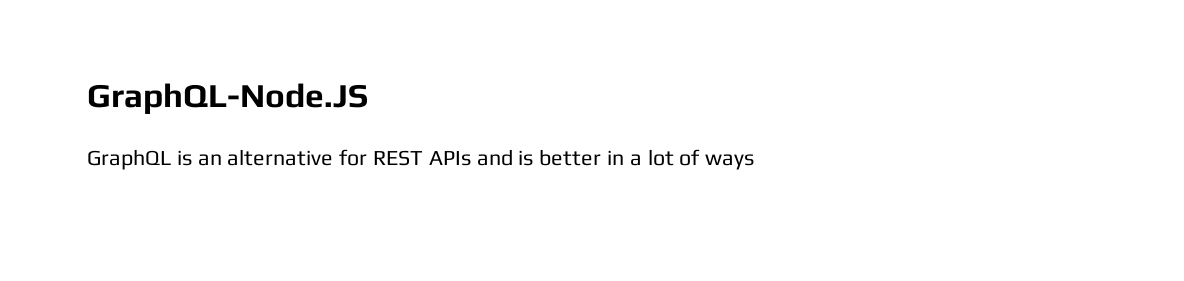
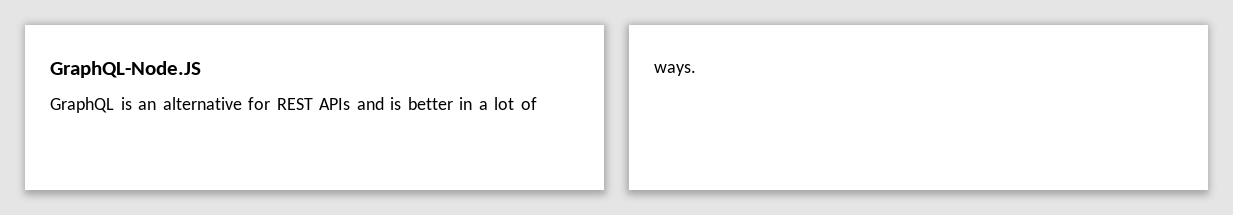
- GraphQL is an alternative for REST APIs and is better in a lot of ways
+ GraphQL is an alternative for REST APIs and is better in a lot of ways.

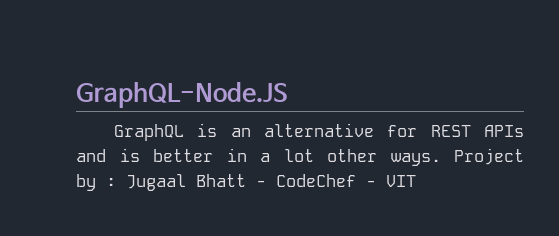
- GraphQL is an alternative for REST APIs and is better in a lot of ways.
+ GraphQL is an alternative for REST APIs and is better in a lot other ways. Project by : Jugaal Bhatt - CodeChef - VIT

